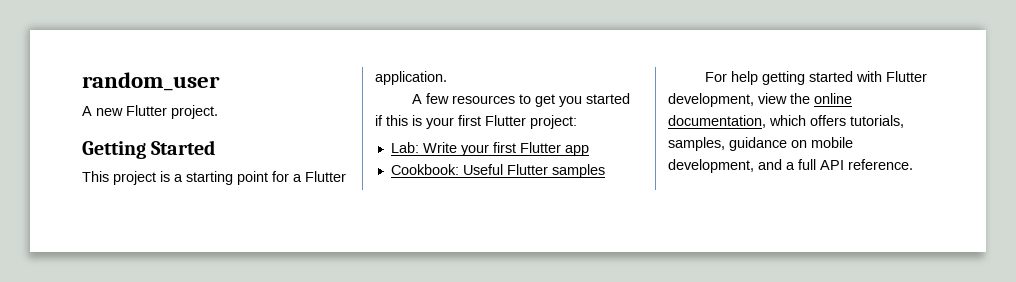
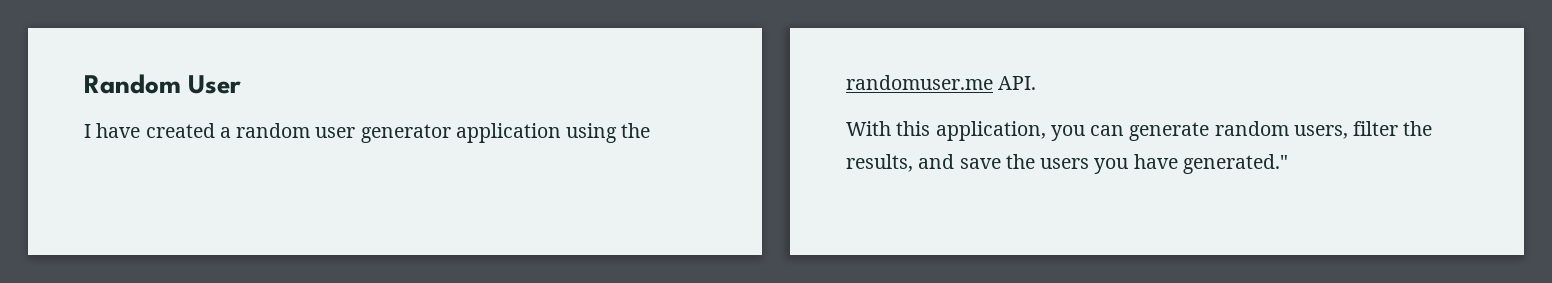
- random_user
- A new Flutter project.
- Getting Started
- This project is a starting point for a Flutter application.
- A few resources to get you started if this is your first Flutter project:
- Lab: Write your first Flutter app
- Cookbook: Useful Flutter samples
- For help getting started with Flutter development, view the online documentation, which offers tutorials, samples, guidance on mobile development, and a full API reference.
+ Random User
+ I have created a random user generator application using the randomuser.me API.
+ With this application, you can generate random users, filter the results, and save the users you have generated."

